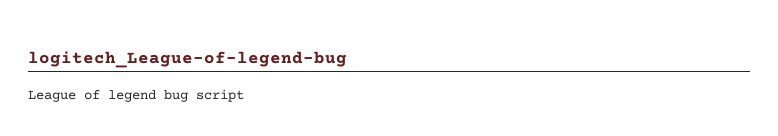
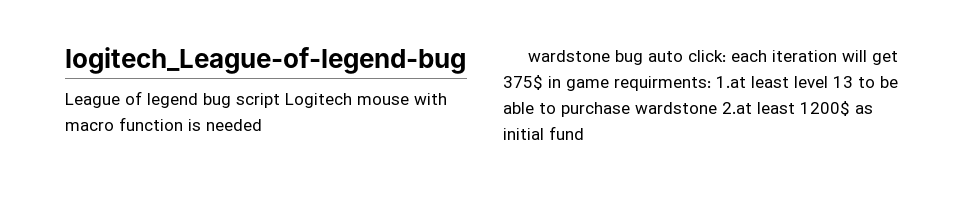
- League of legend bug script
+ League of legend bug script Logitech mouse with macro function is needed
+ wardstone bug auto click: each iteration will get 375$ in game requirments: 1.at least level 13 to be able to purchase wardstone 2.at least 1200$ as initial fund

